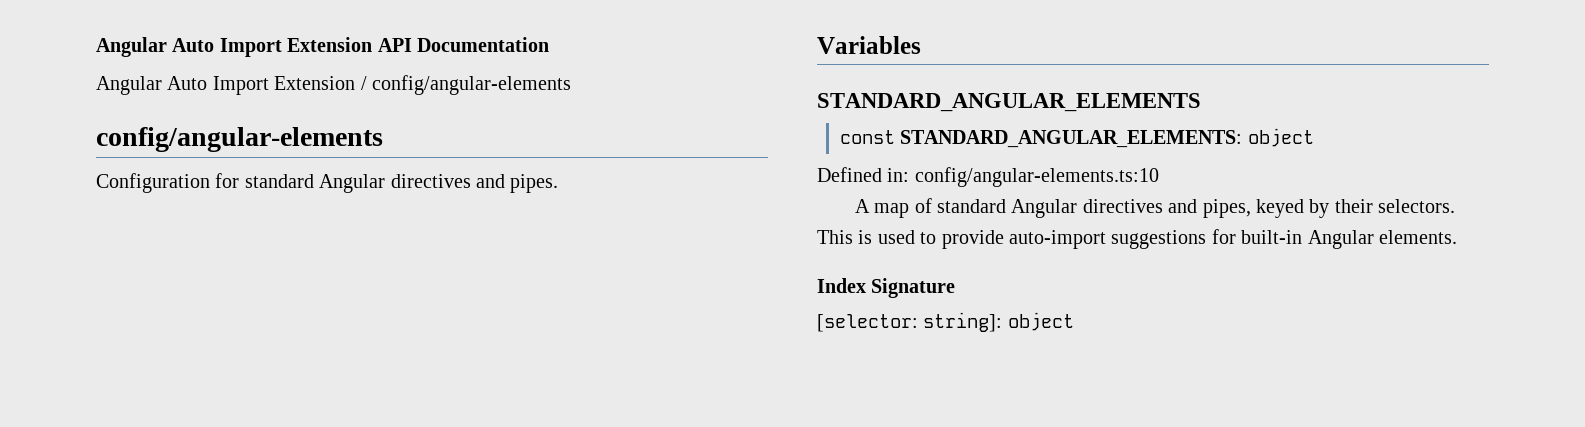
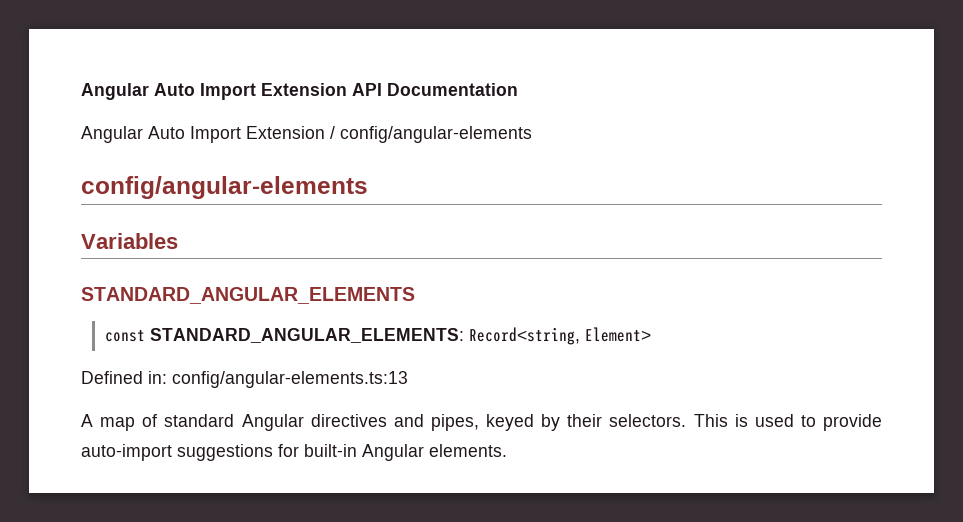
- Configuration for standard Angular directives and pipes.
- const STANDARD_ANGULAR_ELEMENTS: object
+ const STANDARD_ANGULAR_ELEMENTS: Record<string, Element>
- Defined in: config/angular-elements.ts:10
+ Defined in: config/angular-elements.ts:13
- Index Signature
- [selector: string]: object

